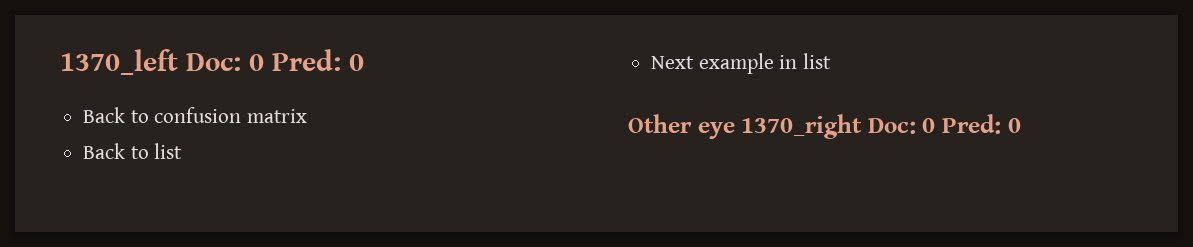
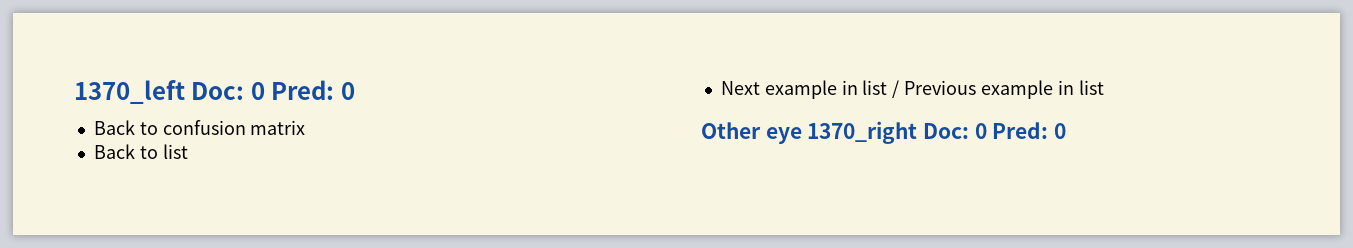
- Next example in list
+ Next example in list / Previous example in list

